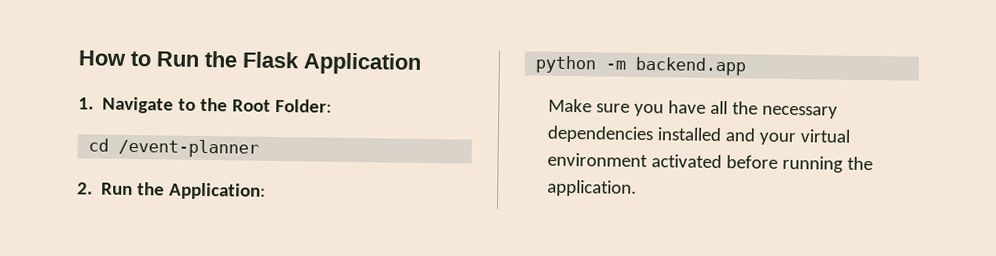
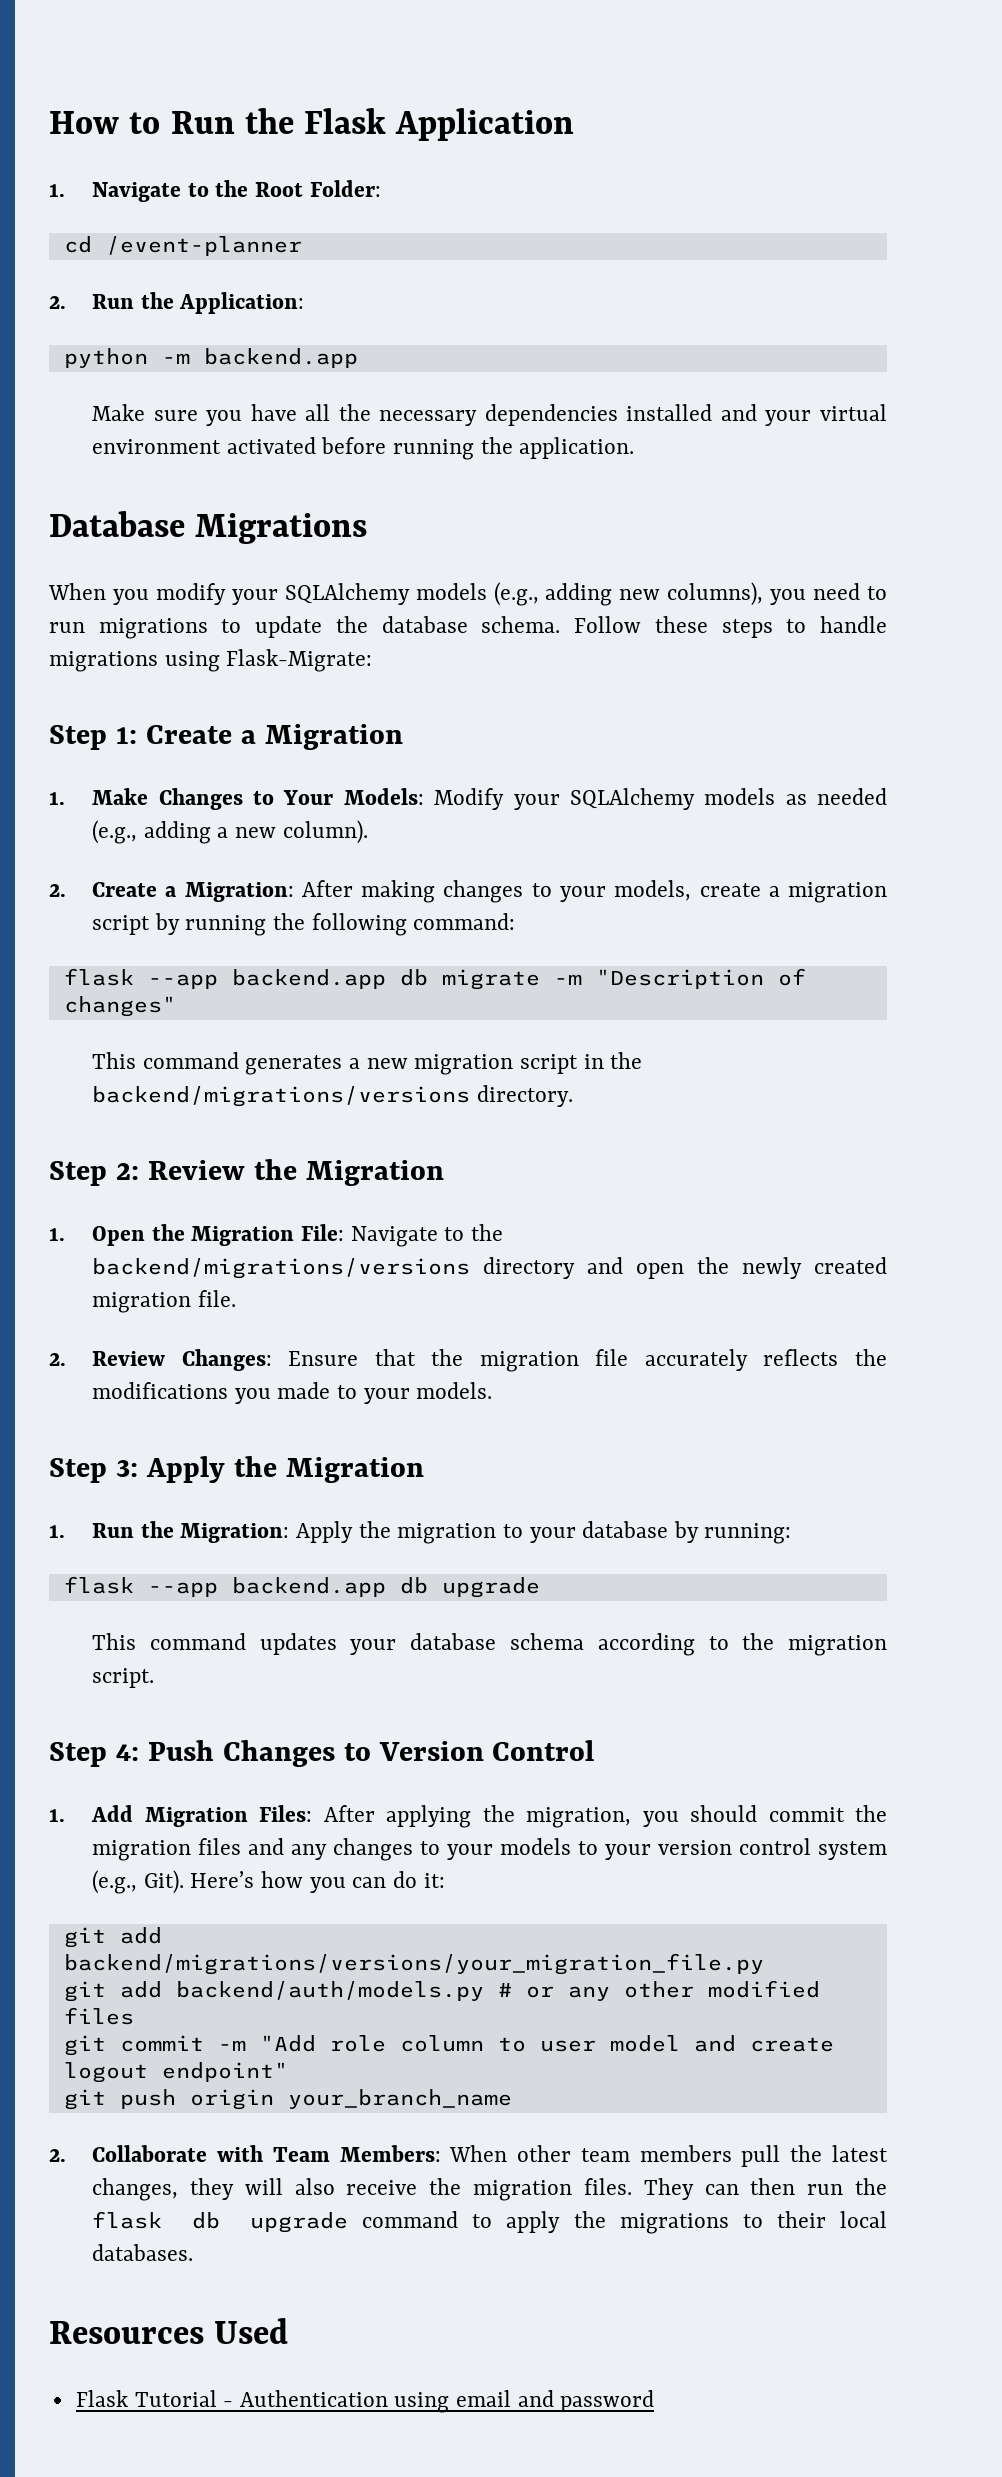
+ Database Migrations
+ When you modify your SQLAlchemy models (e.g., adding new columns), you need to run migrations to update the database schema. Follow these steps to handle migrations using Flask-Migrate:
+ Step 1: Create a Migration
+ 1. Make Changes to Your Models: Modify your SQLAlchemy models as needed (e.g., adding a new column).
+ 2. Create a Migration: After making changes to your models, create a migration script by running the following command:
+ flask --app backend.app db migrate -m "Description of changes"
+ This command generates a new migration script in the backend/migrations/versions directory.
+ Step 2: Review the Migration
+ 1. Open the Migration File: Navigate to the backend/migrations/versions directory and open the newly created migration file.
+ 2. Review Changes: Ensure that the migration file accurately reflects the modifications you made to your models.
+ Step 3: Apply the Migration
+ 1. Run the Migration: Apply the migration to your database by running:
+ flask --app backend.app db upgrade
+ This command updates your database schema according to the migration script.
+ Step 4: Push Changes to Version Control
+ 1. Add Migration Files: After applying the migration, you should commit the migration files and any changes to your models to your version control system (e.g., Git). Here’s how you can do it:
+ git add backend/migrations/versions/your_migration_file.py
+ git add backend/auth/models.py # or any other modified files
+ git commit -m "Add role column to user model and create logout endpoint"
+ git push origin your_branch_name
+ 2. Collaborate with Team Members: When other team members pull the latest changes, they will also receive the migration files. They can then run the flask db upgrade command to apply the migrations to their local databases.
+ Resources Used
+ Flask Tutorial - Authentication using email and password

